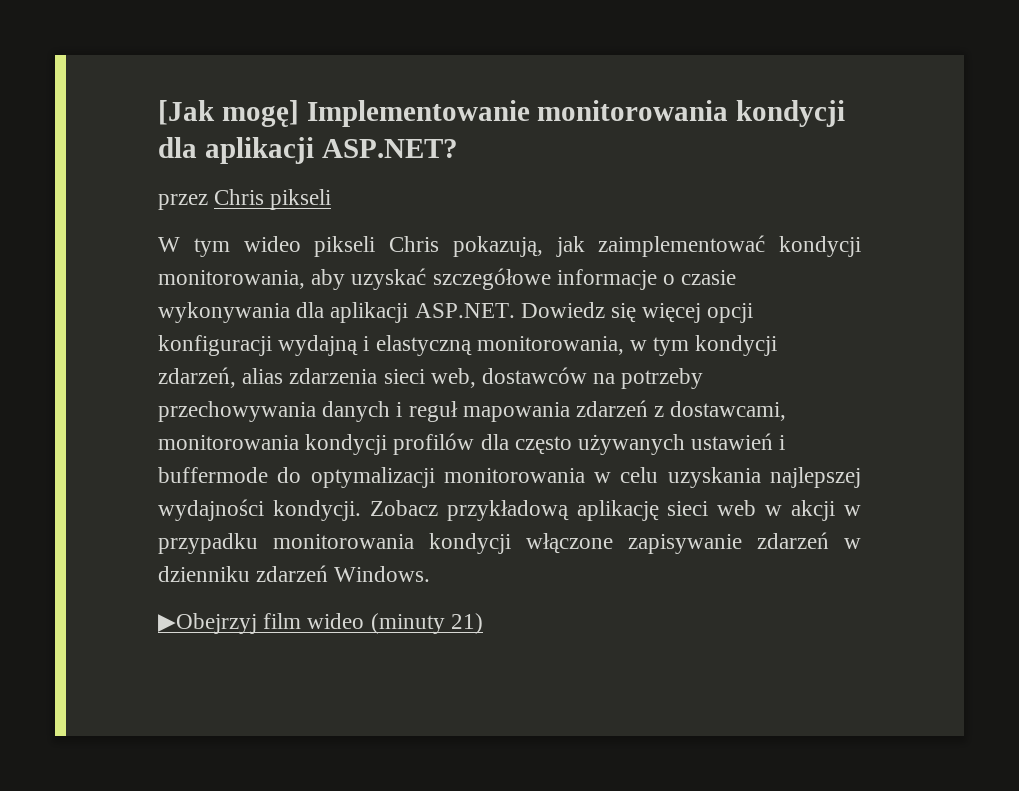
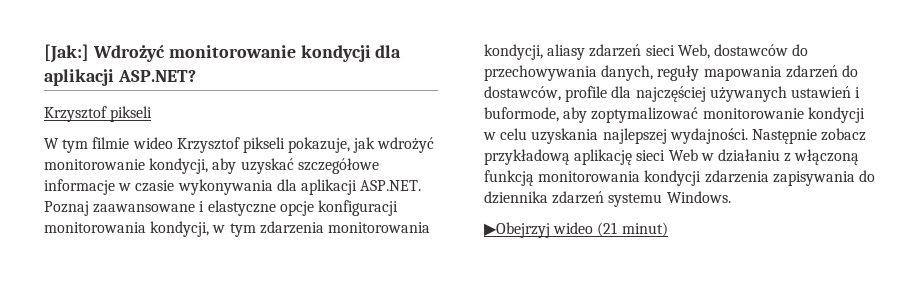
- [Jak mogę] Implementowanie monitorowania kondycji dla aplikacji ASP.NET?
- przez Chris pikseli
+ [Jak:] Wdrożyć monitorowanie kondycji dla aplikacji ASP.NET?
+ Krzysztof pikseli
- W tym wideo pikseli Chris pokazują, jak zaimplementować kondycji monitorowania, aby uzyskać szczegółowe informacje o czasie wykonywania dla aplikacji ASP.NET. Dowiedz się więcej opcji konfiguracji wydajną i elastyczną monitorowania, w tym kondycji zdarzeń, alias zdarzenia sieci web, dostawców na potrzeby przechowywania danych i reguł mapowania zdarzeń z dostawcami, monitorowania kondycji profilów dla często używanych ustawień i buffermode do optymalizacji monitorowania w celu uzyskania najlepszej wydajności kondycji. Zobacz przykładową aplikację sieci web w akcji w przypadku monitorowania kondycji włączone zapisywanie zdarzeń w dzienniku zdarzeń Windows.
- ▶Obejrzyj film wideo (minuty 21)
+ W tym filmie wideo Krzysztof pikseli pokazuje, jak wdrożyć monitorowanie kondycji, aby uzyskać szczegółowe informacje w czasie wykonywania dla aplikacji ASP.NET. Poznaj zaawansowane i elastyczne opcje konfiguracji monitorowania kondycji, w tym zdarzenia monitorowania kondycji, aliasy zdarzeń sieci Web, dostawców do przechowywania danych, reguły mapowania zdarzeń do dostawców, profile dla najczęściej używanych ustawień i buformode, aby zoptymalizować monitorowanie kondycji w celu uzyskania najlepszej wydajności. Następnie zobacz przykładową aplikację sieci Web w działaniu z włączoną funkcją monitorowania kondycji zdarzenia zapisywania do dziennika zdarzeń systemu Windows.
+ ▶Obejrzyj wideo (21 minut)

